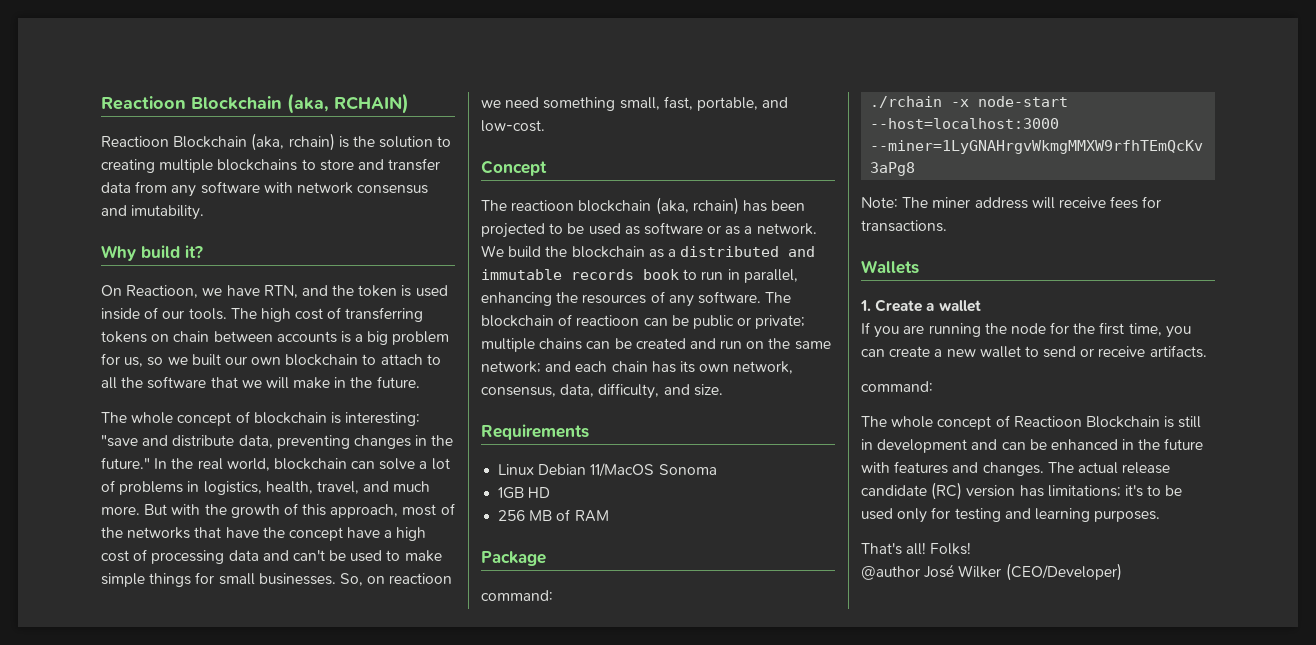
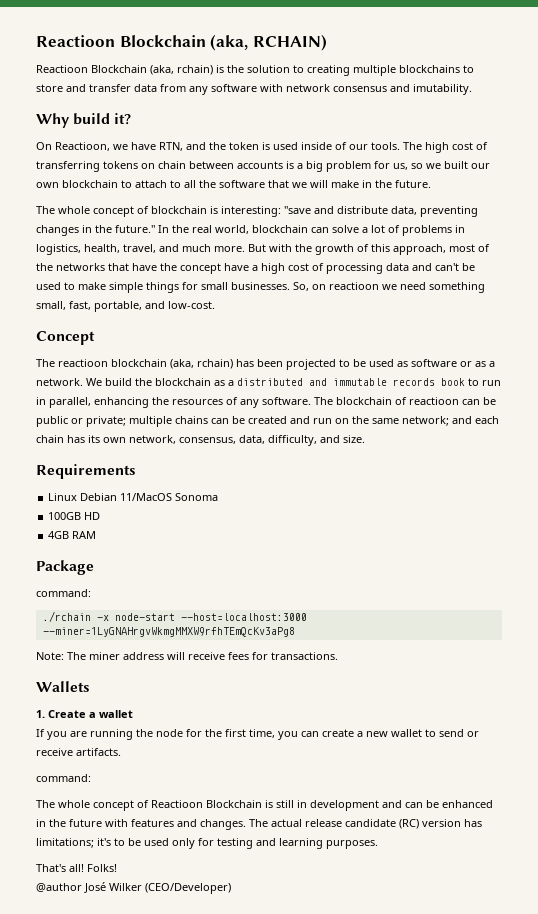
- 1GB HD
+ 100GB HD
- 256 MB of RAM
+ 4GB RAM

